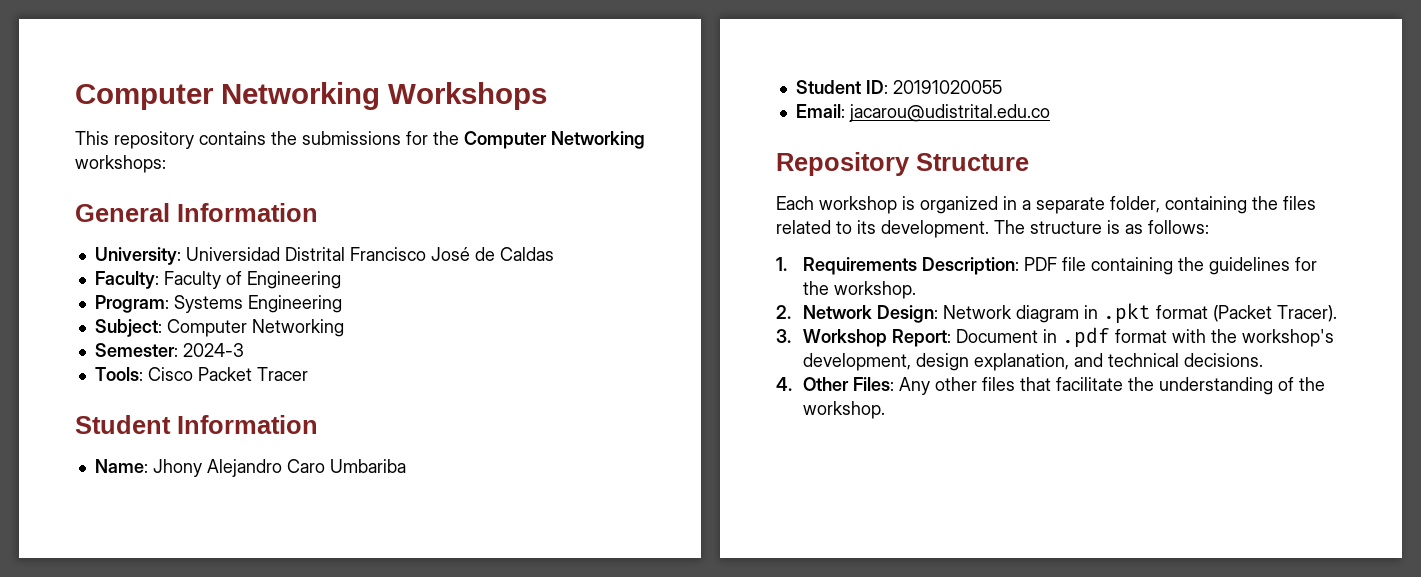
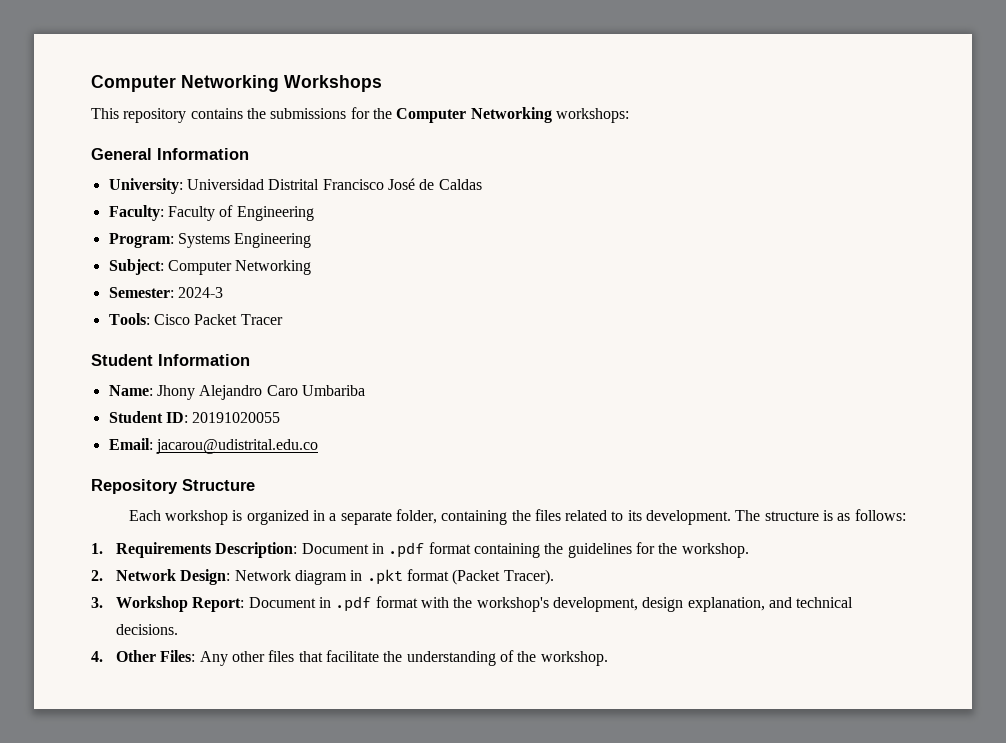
- 1. Requirements Description: PDF file containing the guidelines for the workshop.
+ 1. Requirements Description: Document in .pdf format containing the guidelines for the workshop.

